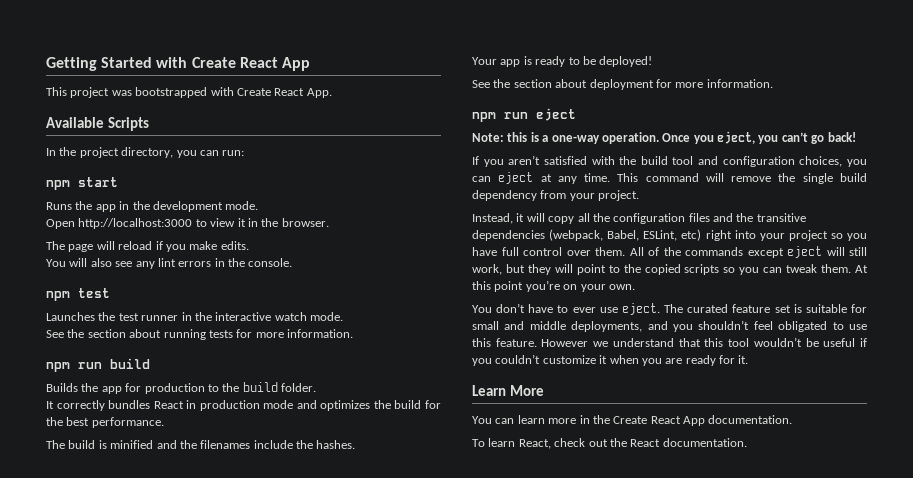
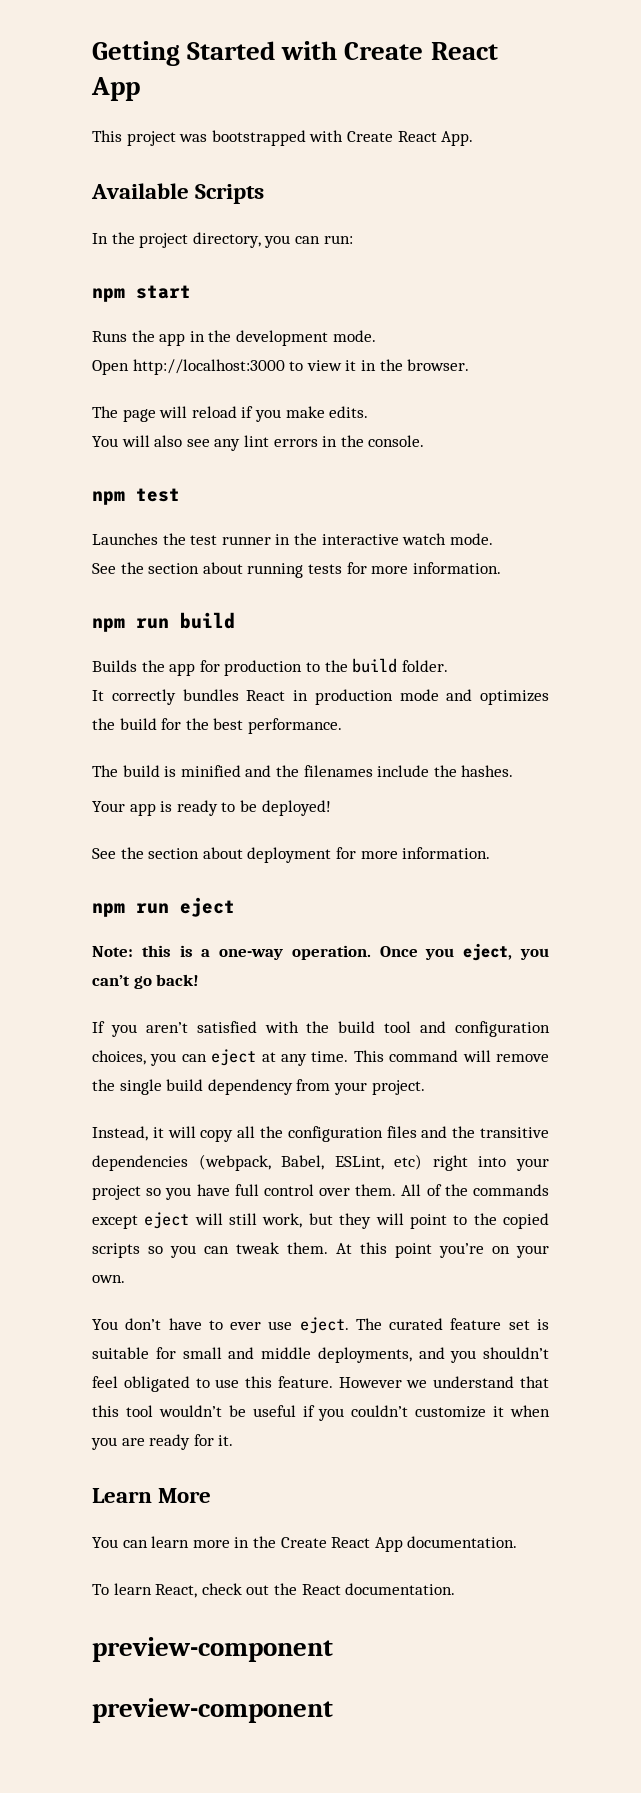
  To learn React, check out the React documentation.
+ preview-component
+ preview-component

